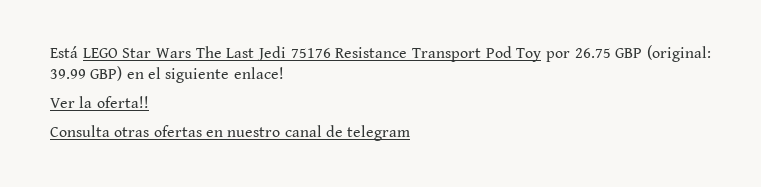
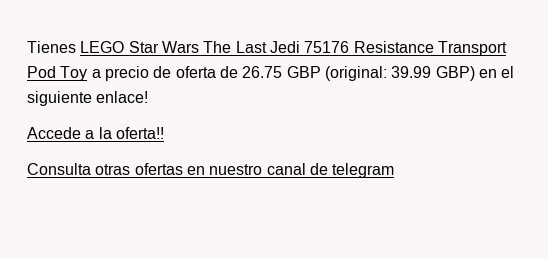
- Está LEGO Star Wars The Last Jedi 75176 Resistance Transport Pod Toy por 26.75 GBP (original: 39.99 GBP) en el siguiente enlace!
+ Tienes LEGO Star Wars The Last Jedi 75176 Resistance Transport Pod Toy a precio de oferta de 26.75 GBP (original: 39.99 GBP) en el siguiente enlace!
- Ver la oferta!!
+ Accede a la oferta!!

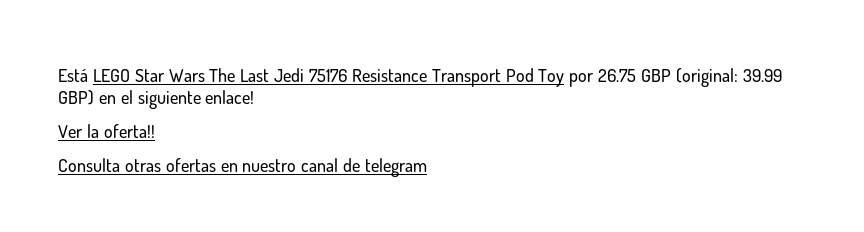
- Tienes LEGO Star Wars The Last Jedi 75176 Resistance Transport Pod Toy a precio de oferta de 26.75 GBP (original: 39.99 GBP) en el siguiente enlace!
+ Está LEGO Star Wars The Last Jedi 75176 Resistance Transport Pod Toy por 26.75 GBP (original: 39.99 GBP) en el siguiente enlace!
- Accede a la oferta!!
+ Ver la oferta!!

